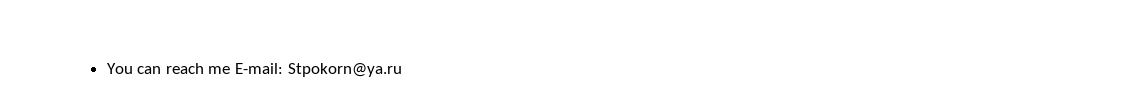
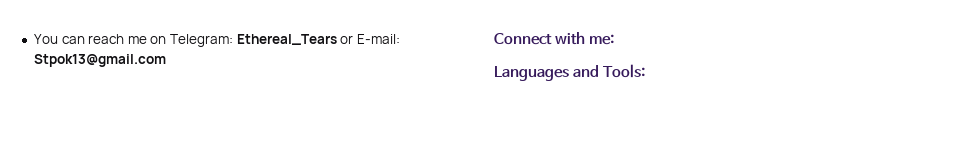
- You can reach me E-mail: Stpokorn@ya.ru
+ You can reach me on Telegram: Ethereal_Tears or E-mail: Stpok13@gmail.com
+ Connect with me:
+ Languages and Tools:

